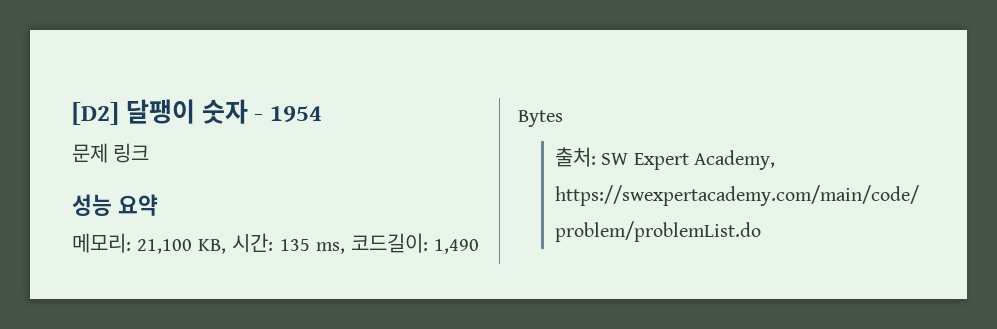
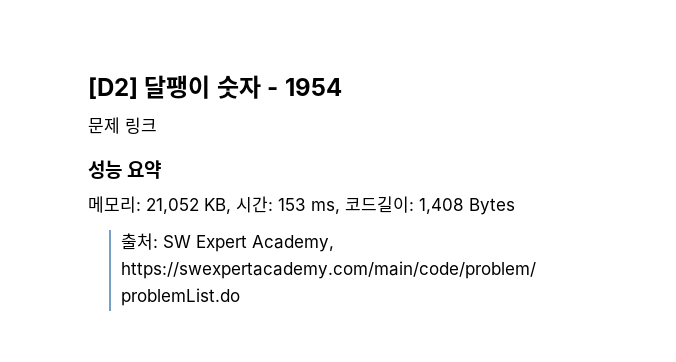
- 메모리: 21,100 KB, 시간: 135 ms, 코드길이: 1,490 Bytes
+ 메모리: 21,052 KB, 시간: 153 ms, 코드길이: 1,408 Bytes

